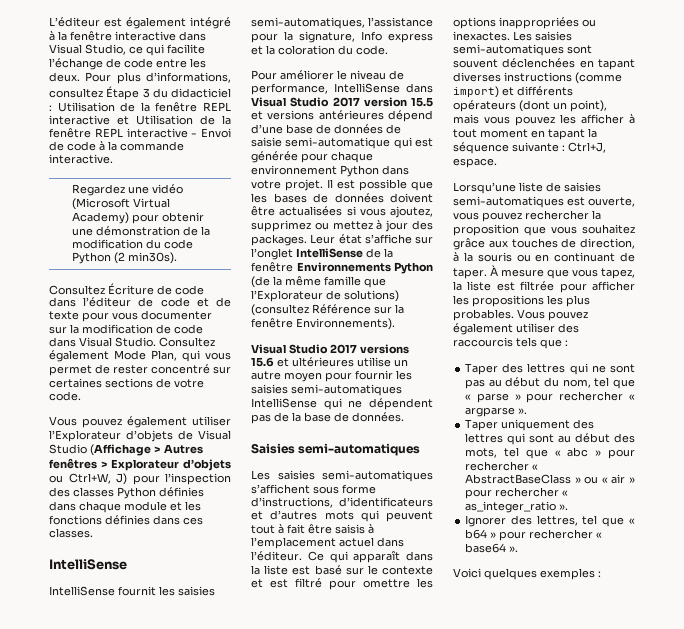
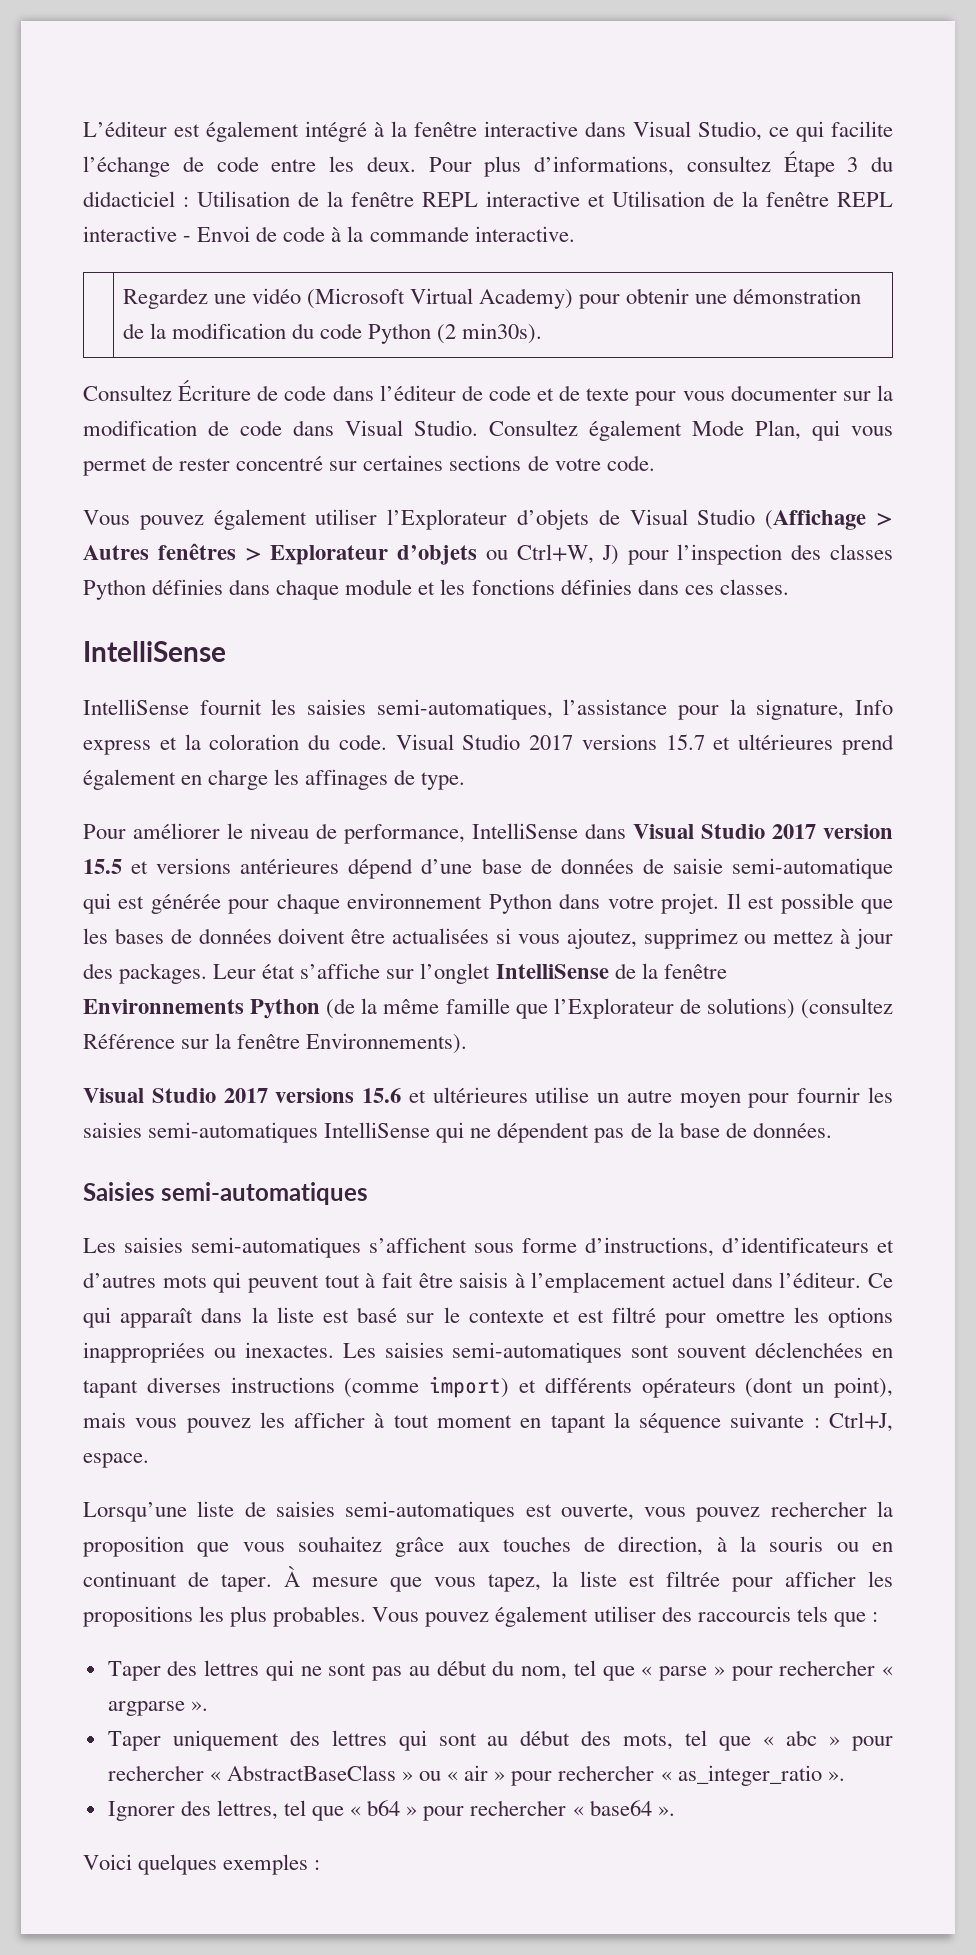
+ Visual Studio 2017 versions 15.7 et ultérieures prend également en charge les affinages de type.

